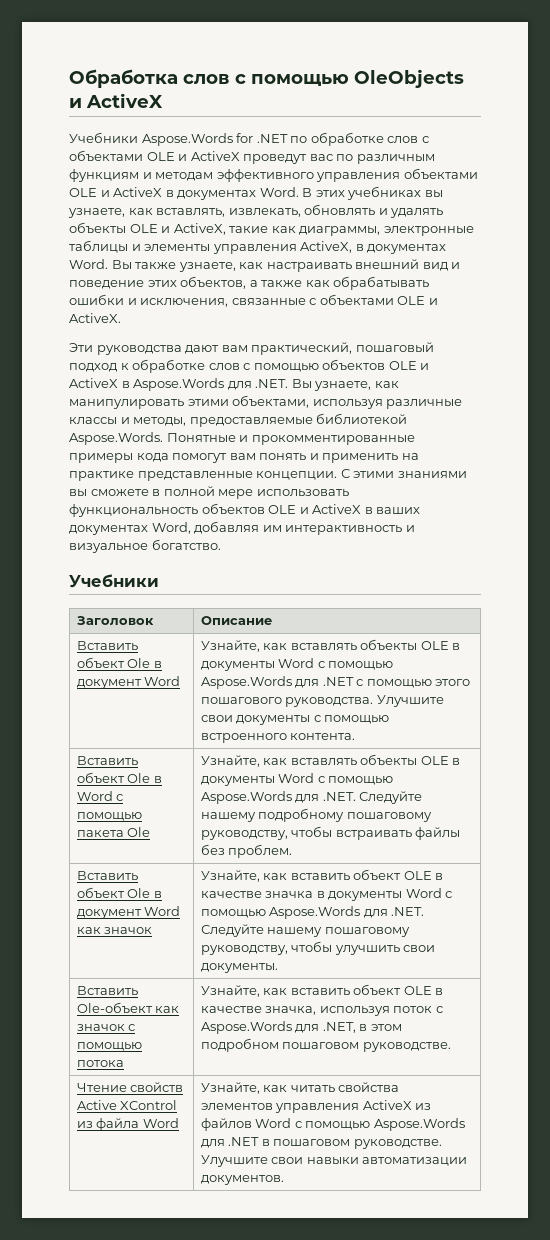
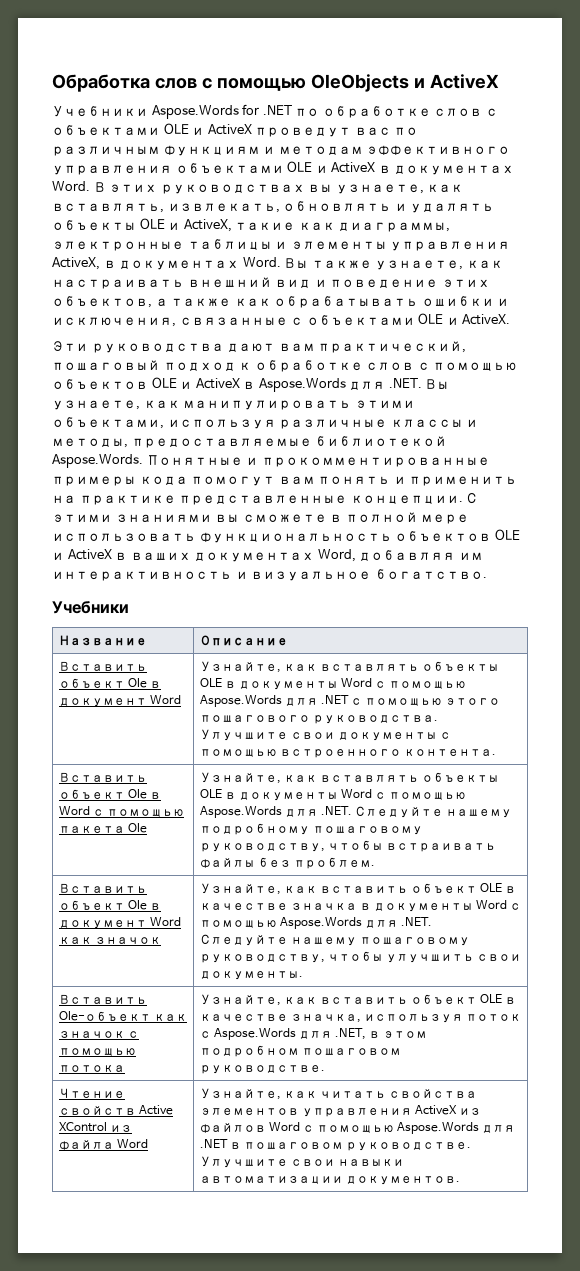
- В этих учебниках вы узнаете, как вставлять, извлекать, обновлять и удалять объекты OLE и ActiveX, такие как диаграммы, электронные таблицы и элементы управления ActiveX, в документах Word.
+ В этих руководствах вы узнаете, как вставлять, извлекать, обновлять и удалять объекты OLE и ActiveX, такие как диаграммы, электронные таблицы и элементы управления ActiveX, в документах Word.
- Заголовок | Описание
+ Название | Описание

